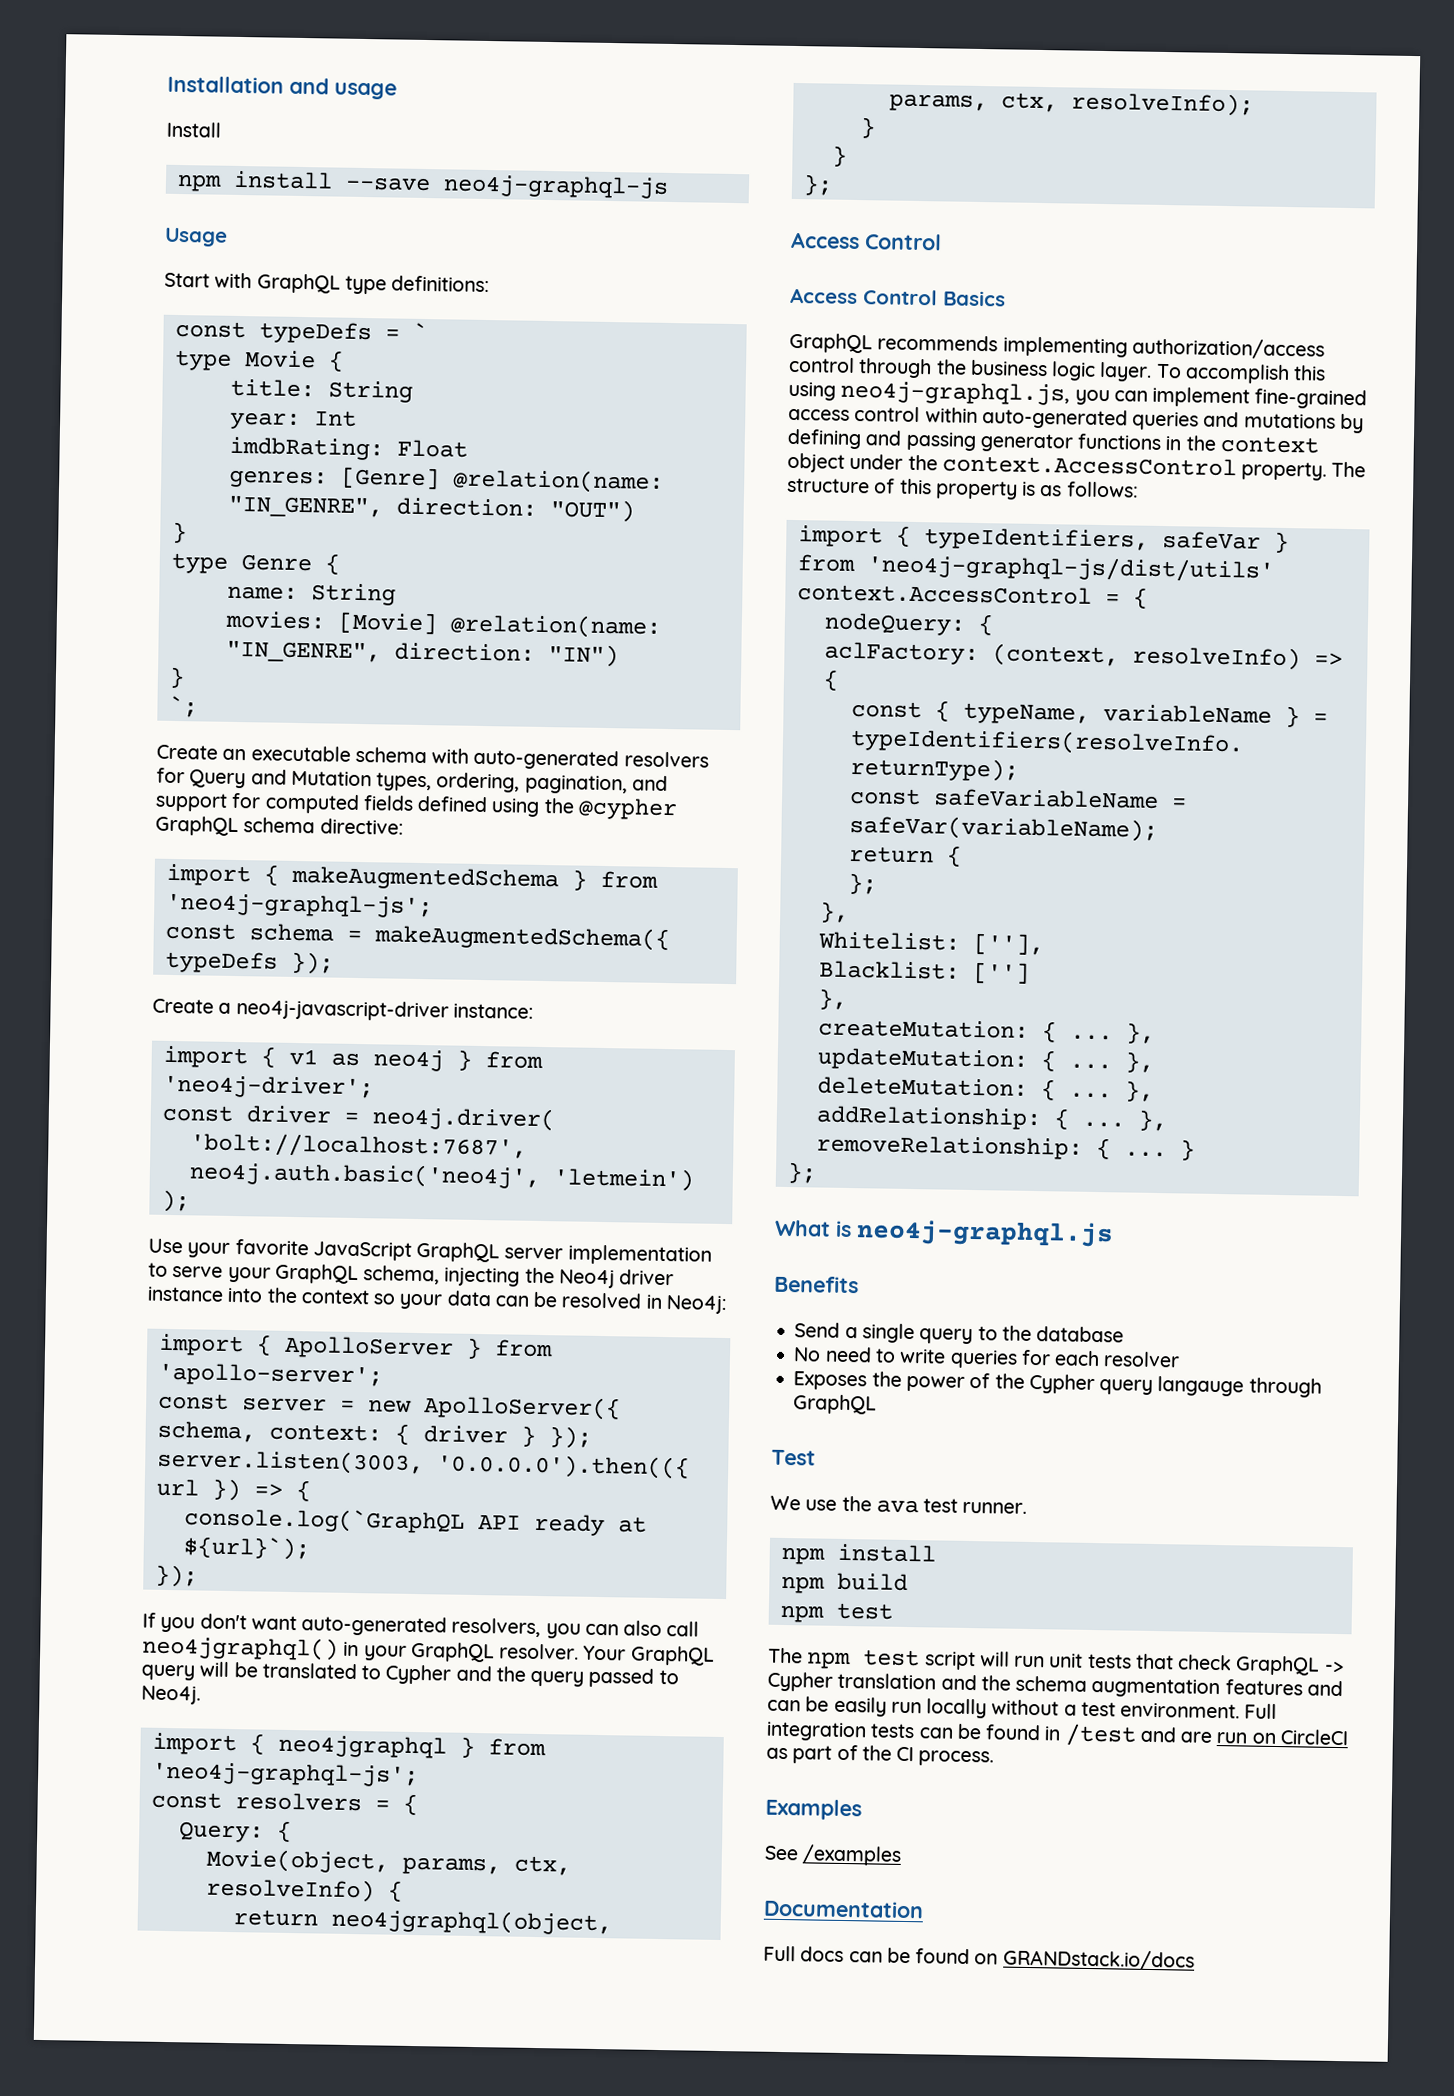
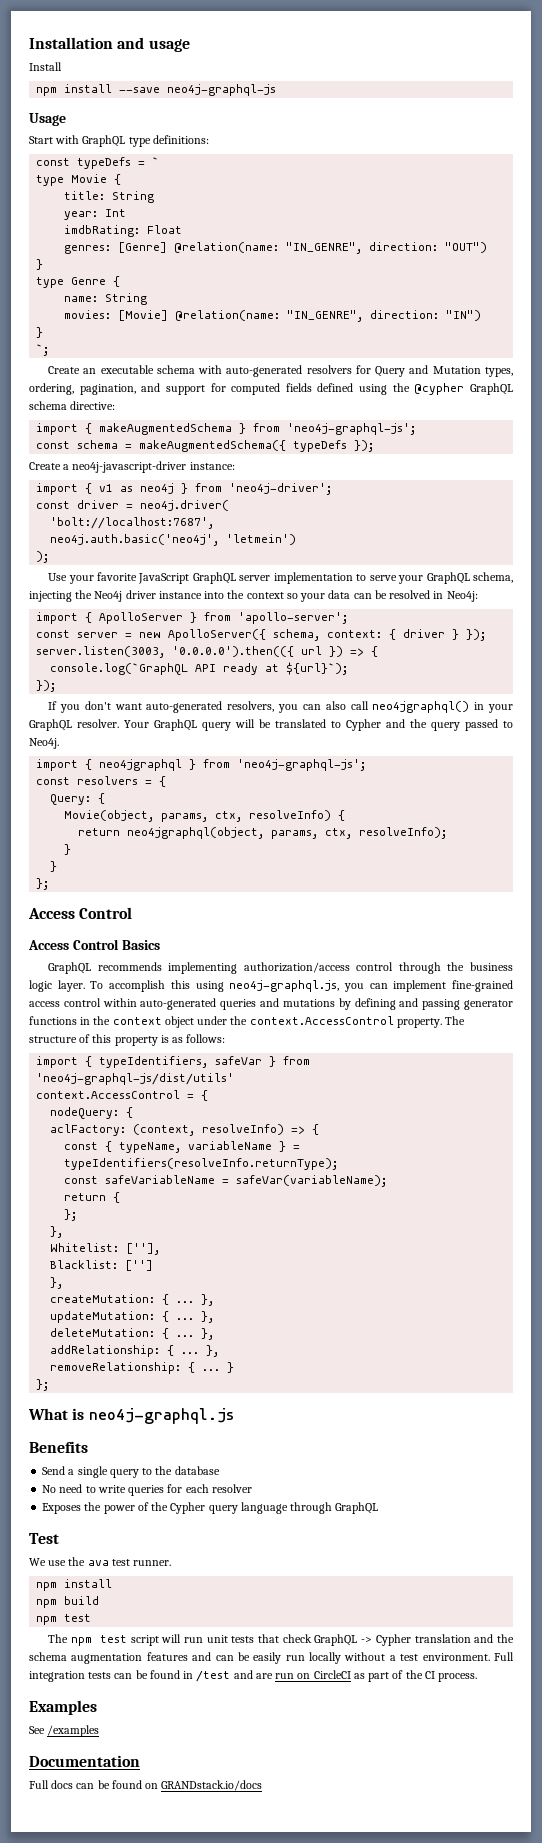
- Exposes the power of the Cypher query langauge through GraphQL
+ Exposes the power of the Cypher query language through GraphQL

